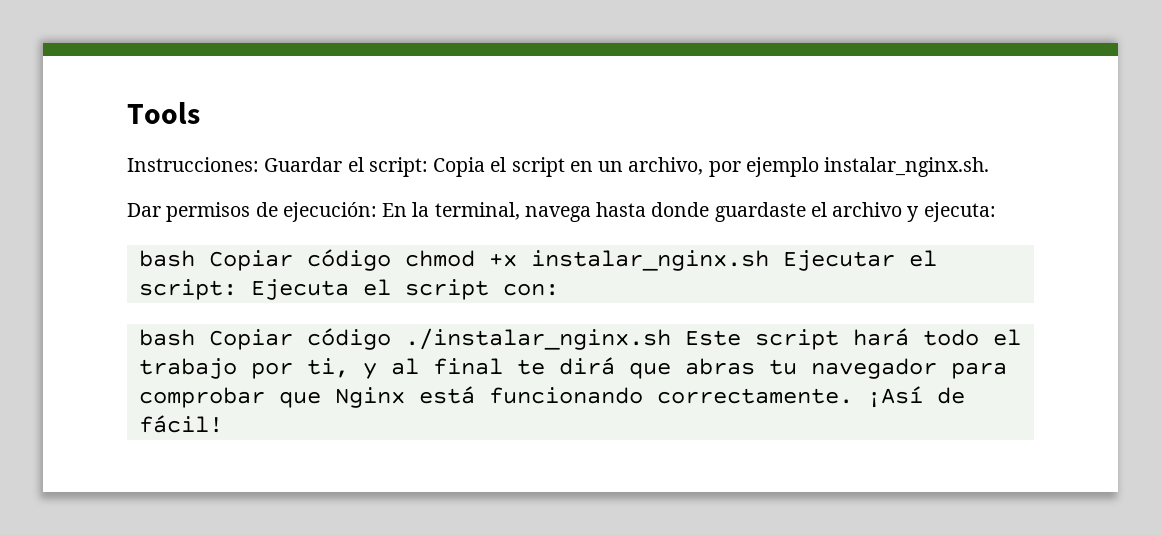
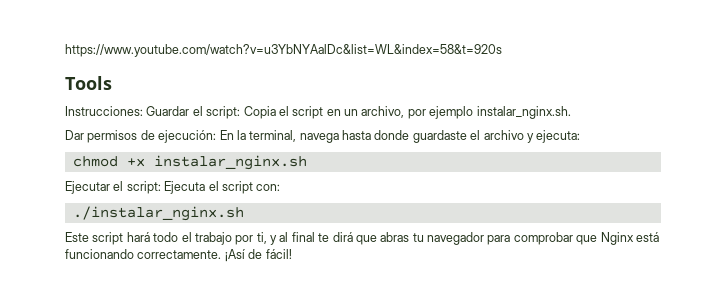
+ https://www.youtube.com/watch?v=u3YbNYAalDc&list=WL&index=58&t=920s
- bash Copiar código chmod +x instalar_nginx.sh Ejecutar el script: Ejecuta el script con:
+ chmod +x instalar_nginx.sh
+ Ejecutar el script: Ejecuta el script con:
- bash Copiar código ./instalar_nginx.sh Este script hará todo el trabajo por ti, y al final te dirá que abras tu navegador para comprobar que Nginx está funcionando correctamente.
+ ./instalar_nginx.sh
+ Este script hará todo el trabajo por ti, y al final te dirá que abras tu navegador para comprobar que Nginx está funcionando correctamente.

